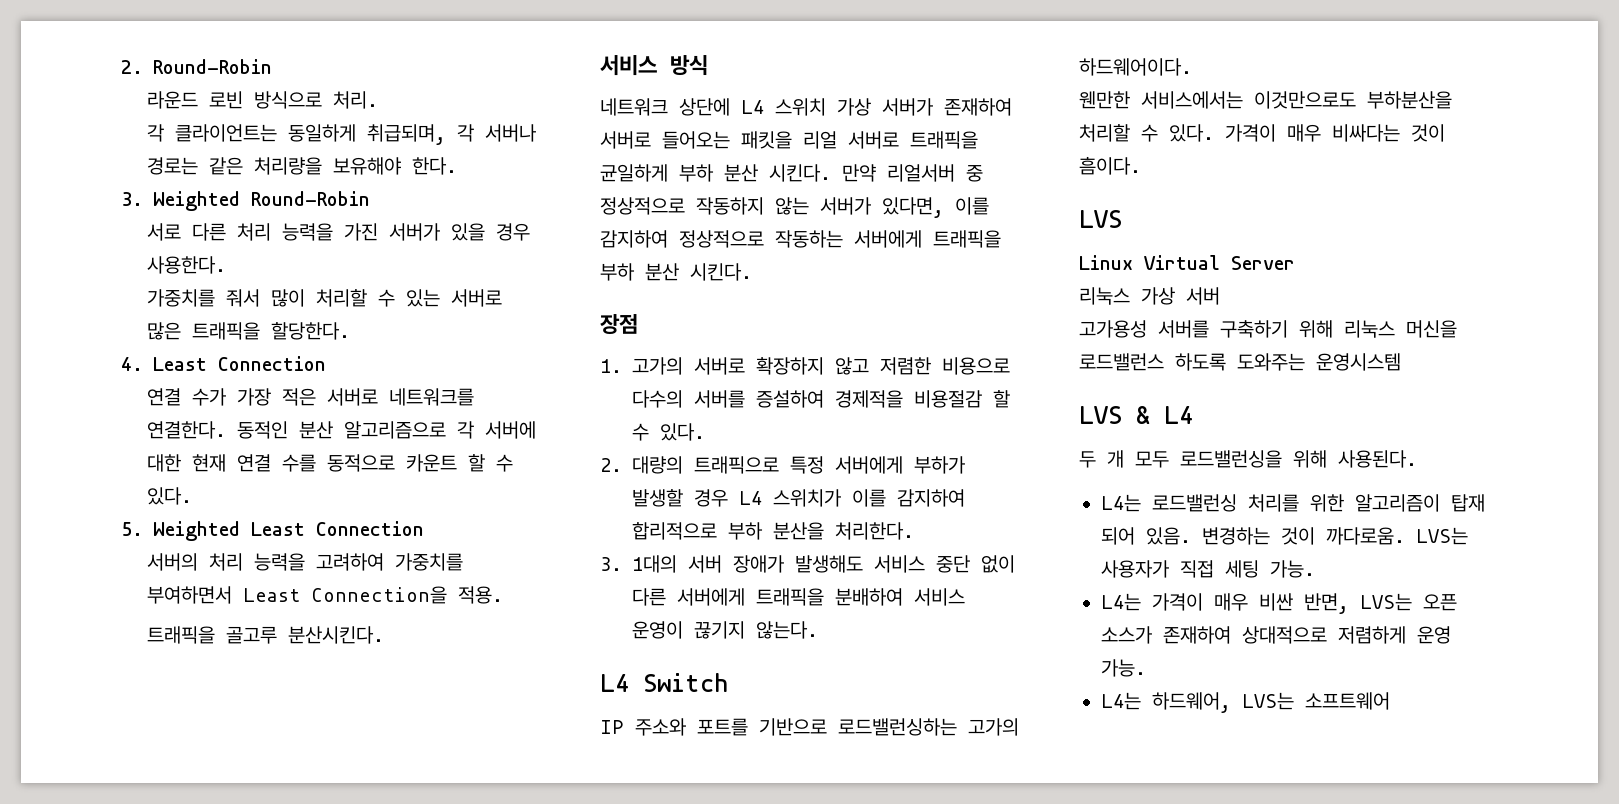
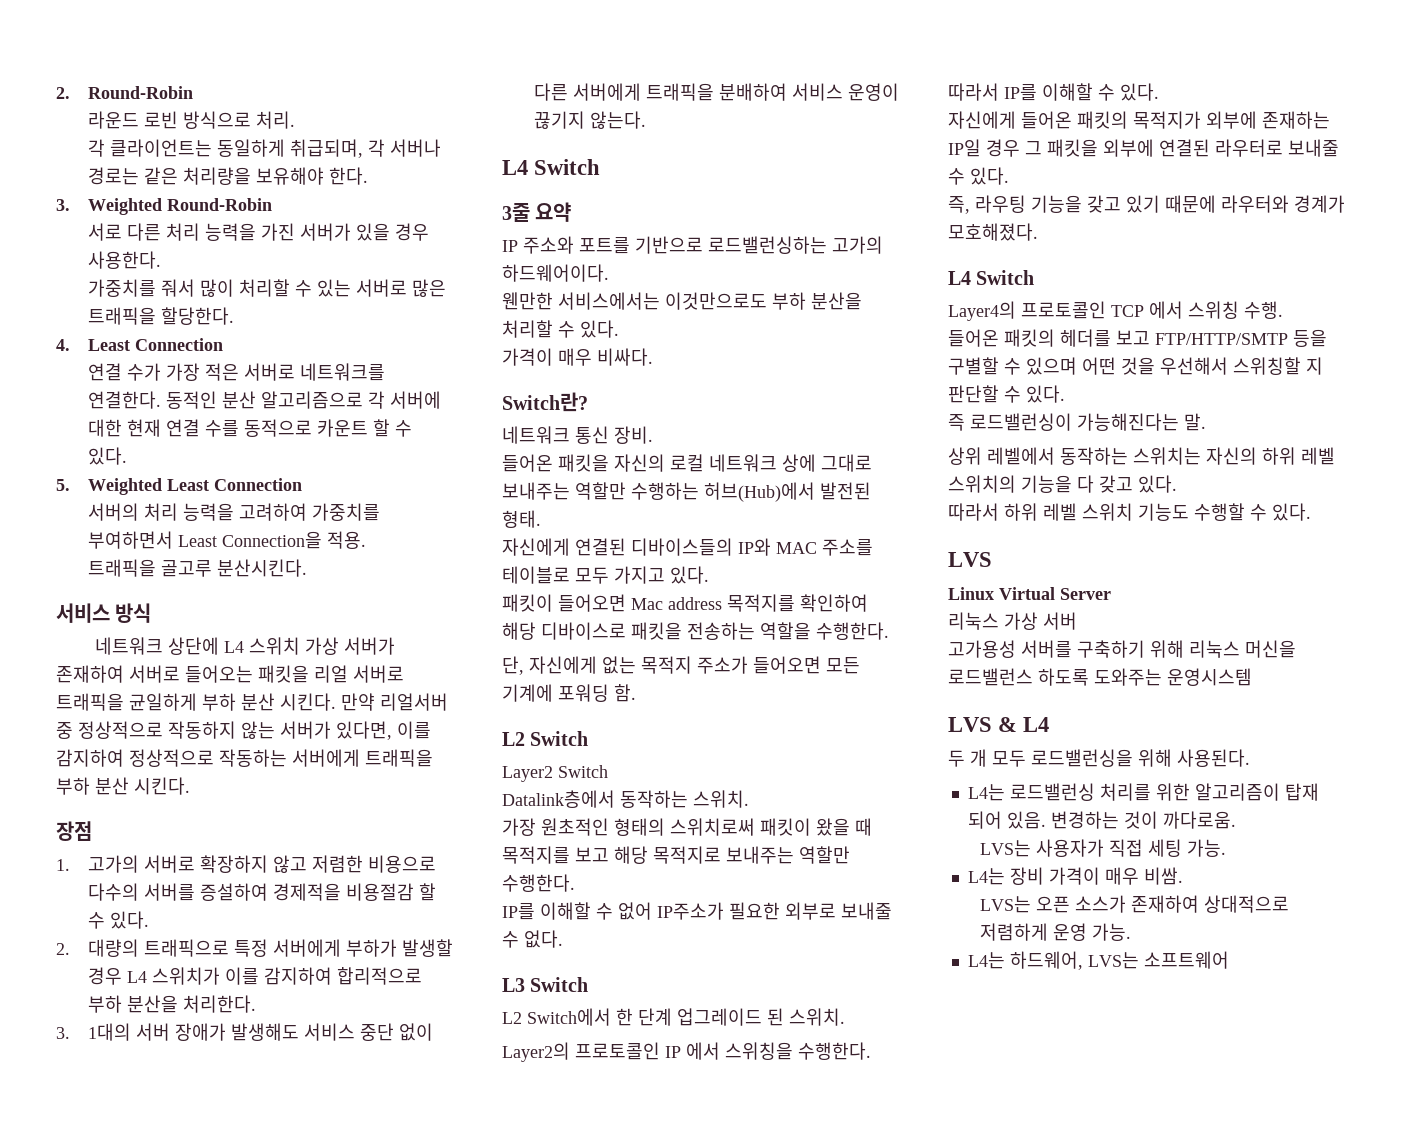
+ 3줄 요약
- 웬만한 서비스에서는 이것만으로도 부하분산을 처리할 수 있다. 가격이 매우 비싸다는 것이 흠이다.
+ 웬만한 서비스에서는 이것만으로도 부하 분산을 처리할 수 있다.
+ 가격이 매우 비싸다.
+ Switch란?
+ 네트워크 통신 장비.
+ 들어온 패킷을 자신의 로컬 네트워크 상에 그대로 보내주는 역할만 수행하는 허브(Hub)에서 발전된 형태.
+ 자신에게 연결된 디바이스들의 IP와 MAC 주소를 테이블로 모두 가지고 있다.
+ 패킷이 들어오면 Mac address 목적지를 확인하여 해당 디바이스로 패킷을 전송하는 역할을 수행한다.
+ 단, 자신에게 없는 목적지 주소가 들어오면 모든 기계에 포워딩 함.
+ L2 Switch
+ Layer2 Switch
+ Datalink층에서 동작하는 스위치.
+ 가장 원초적인 형태의 스위치로써 패킷이 왔을 때 목적지를 보고 해당 목적지로 보내주는 역할만 수행한다.
+ IP를 이해할 수 없어 IP주소가 필요한 외부로 보내줄 수 없다.
+ L3 Switch
+ L2 Switch에서 한 단계 업그레이드 된 스위치.
+ Layer2의 프로토콜인 IP 에서 스위칭을 수행한다. 따라서 IP를 이해할 수 있다.
+ 자신에게 들어온 패킷의 목적지가 외부에 존재하는 IP일 경우 그 패킷을 외부에 연결된 라우터로 보내줄 수 있다.
+ 즉, 라우팅 기능을 갖고 있기 때문에 라우터와 경계가 모호해졌다.
+ L4 Switch
+ Layer4의 프로토콜인 TCP 에서 스위칭 수행.
+ 들어온 패킷의 헤더를 보고 FTP/HTTP/SMTP 등을 구별할 수 있으며 어떤 것을 우선해서 스위칭할 지 판단할 수 있다.
+ 즉 로드밸런싱이 가능해진다는 말.
+ 상위 레벨에서 동작하는 스위치는 자신의 하위 레벨 스위치의 기능을 다 갖고 있다.
+ 따라서 하위 레벨 스위치 기능도 수행할 수 있다.
- 변경하는 것이 까다로움. LVS는 사용자가 직접 세팅 가능.
+ 변경하는 것이 까다로움.
+ LVS는 사용자가 직접 세팅 가능.
- L4는 가격이 매우 비싼 반면, LVS는 오픈 소스가 존재하여 상대적으로 저렴하게 운영 가능.
+ L4는 장비 가격이 매우 비쌈.
+ LVS는 오픈 소스가 존재하여 상대적으로 저렴하게 운영 가능.

